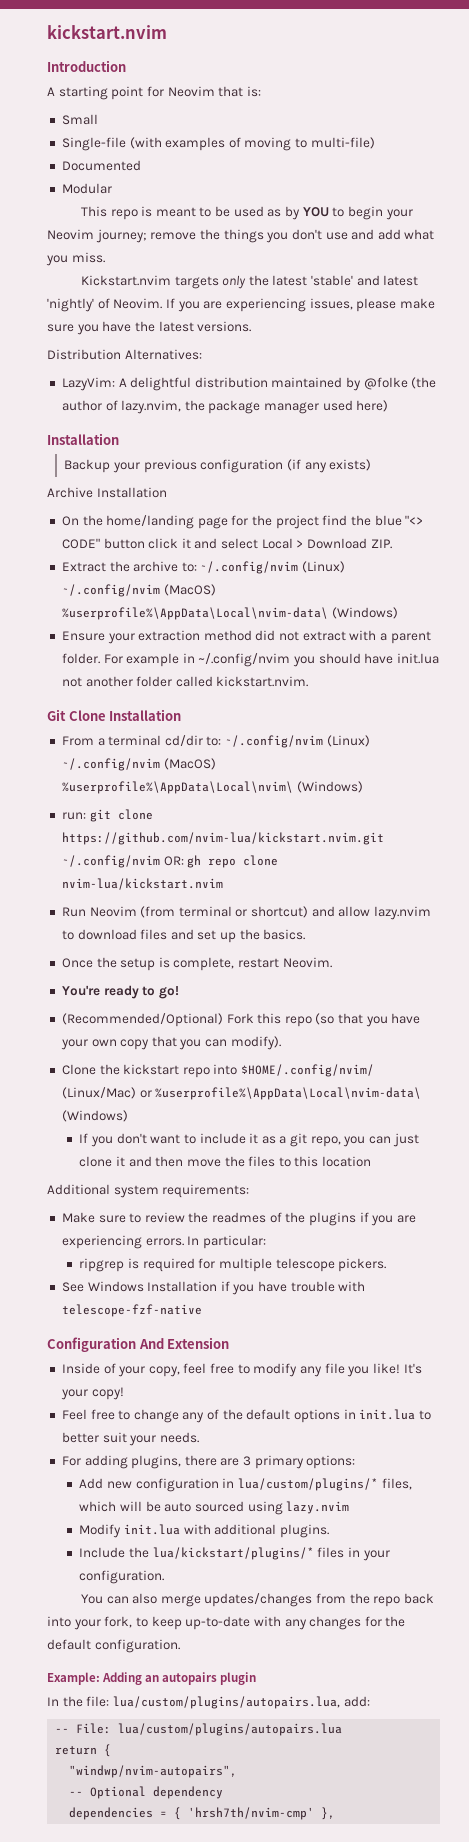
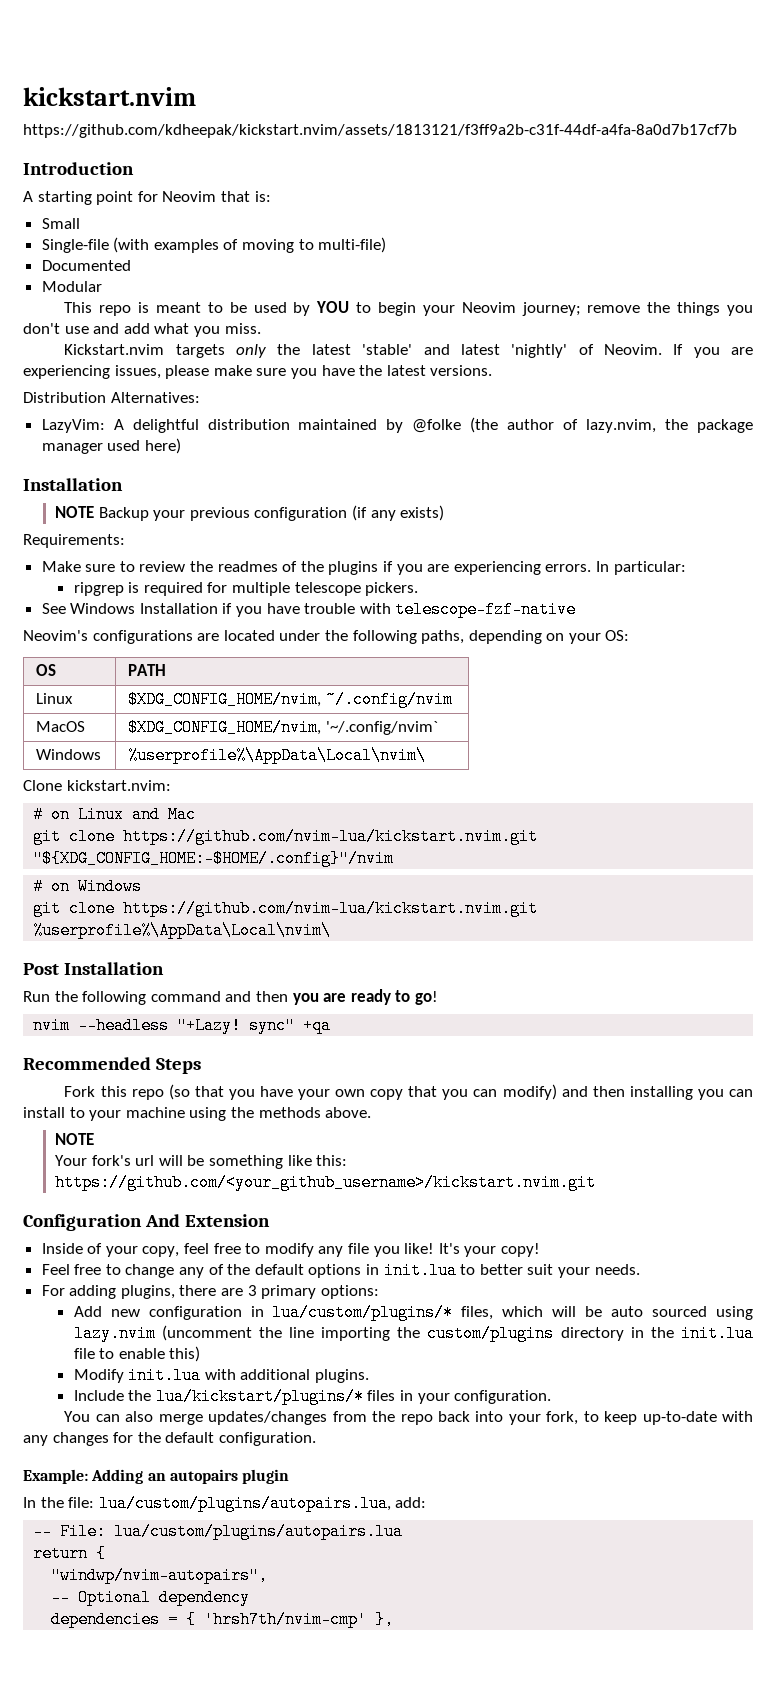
+ https://github.com/kdheepak/kickstart.nvim/assets/1813121/f3ff9a2b-c31f-44df-a4fa-8a0d7b17cf7b
- This repo is meant to be used as by YOU to begin your Neovim journey; remove the things you don't use and add what you miss.
+ This repo is meant to be used by YOU to begin your Neovim journey; remove the things you don't use and add what you miss.
- Backup your previous configuration (if any exists)
+ NOTE Backup your previous configuration (if any exists)
- Archive Installation
- On the home/landing page for the project find the blue "<> CODE" button click it and select Local > Download ZIP.
- Extract the archive to: ~/.config/nvim (Linux) ~/.config/nvim (MacOS) %userprofile%\AppData\Local\nvim-data\ (Windows)
- Ensure your extraction method did not extract with a parent folder. For example in ~/.config/nvim you should have init.lua not another folder called kickstart.nvim.
- Git Clone Installation
- From a terminal cd/dir to: ~/.config/nvim (Linux) ~/.config/nvim (MacOS) %userprofile%\AppData\Local\nvim\ (Windows)
- run: git clone https://github.com/nvim-lua/kickstart.nvim.git ~/.config/nvim OR: gh repo clone nvim-lua/kickstart.nvim
- Run Neovim (from terminal or shortcut) and allow lazy.nvim to download files and set up the basics.
- Once the setup is complete, restart Neovim.
- You're ready to go!
- (Recommended/Optional) Fork this repo (so that you have your own copy that you can modify).
- Clone the kickstart repo into $HOME/.config/nvim/ (Linux/Mac) or %userprofile%\AppData\Local\nvim-data\ (Windows)
- If you don't want to include it as a git repo, you can just clone it and then move the files to this location
- Additional system requirements:
+ Requirements:
+ Neovim's configurations are located under the following paths, depending on your OS:
+ OS | PATH
+ Linux | $XDG_CONFIG_HOME/nvim, ~/.config/nvim
+ MacOS | $XDG_CONFIG_HOME/nvim, '~/.config/nvim`
+ Windows | %userprofile%\AppData\Local\nvim\
+ Clone kickstart.nvim:
+ # on Linux and Mac
+ git clone https://github.com/nvim-lua/kickstart.nvim.git "${XDG_CONFIG_HOME:-$HOME/.config}"/nvim
+ # on Windows
+ git clone https://github.com/nvim-lua/kickstart.nvim.git %userprofile%\AppData\Local\nvim\
+ Post Installation
+ Run the following command and then you are ready to go!
+ nvim --headless "+Lazy! sync" +qa
+ Recommended Steps
+ Fork this repo (so that you have your own copy that you can modify) and then installing you can install to your machine using the methods above.
+ NOTE
+ Your fork's url will be something like this: https://github.com/<your_github_username>/kickstart.nvim.git
- Add new configuration in lua/custom/plugins/* files, which will be auto sourced using lazy.nvim
+ Add new configuration in lua/custom/plugins/* files, which will be auto sourced using lazy.nvim (uncomment the line importing the custom/plugins directory in the init.lua file to enable this)

